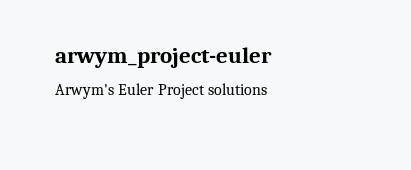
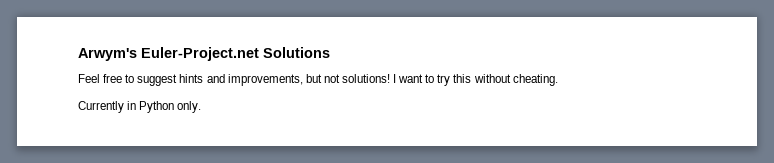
- arwym_project-euler
- Arwym's Euler Project solutions
+ Arwym's Euler-Project.net Solutions
+ Feel free to suggest hints and improvements, but not solutions! I want to try this without cheating.
+ Currently in Python only.

